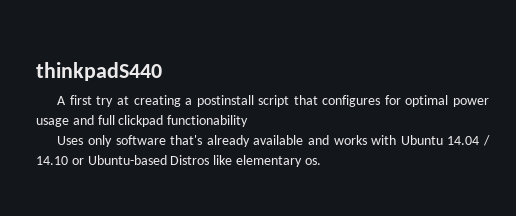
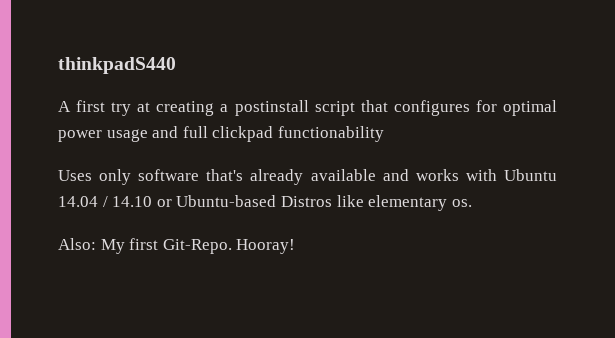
+ Also: My first Git-Repo. Hooray!

